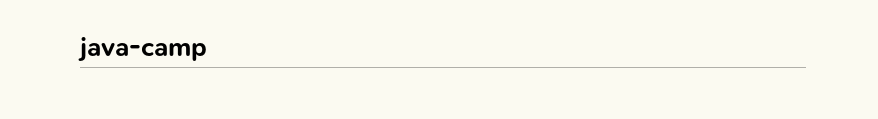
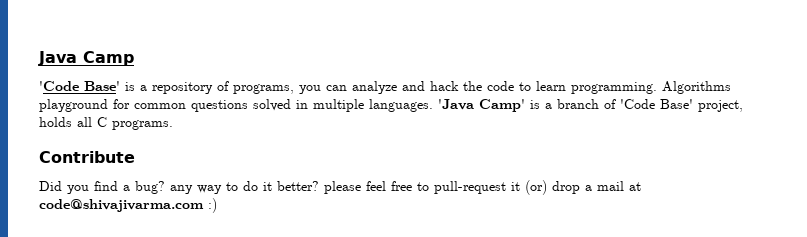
- java-camp
+ Java Camp
+ 'Code Base' is a repository of programs, you can analyze and hack the code to learn programming. Algorithms playground for common questions solved in multiple languages. 'Java Camp' is a branch of 'Code Base' project, holds all C programs.
+ Contribute
+ Did you find a bug? any way to do it better? please feel free to pull-request it (or) drop a mail at code@shivajivarma.com :)

